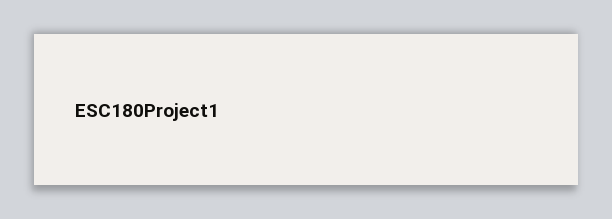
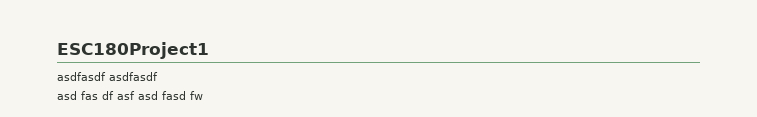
+ asdfasdf asdfasdf
+ asd fas df asf asd fasd fw

